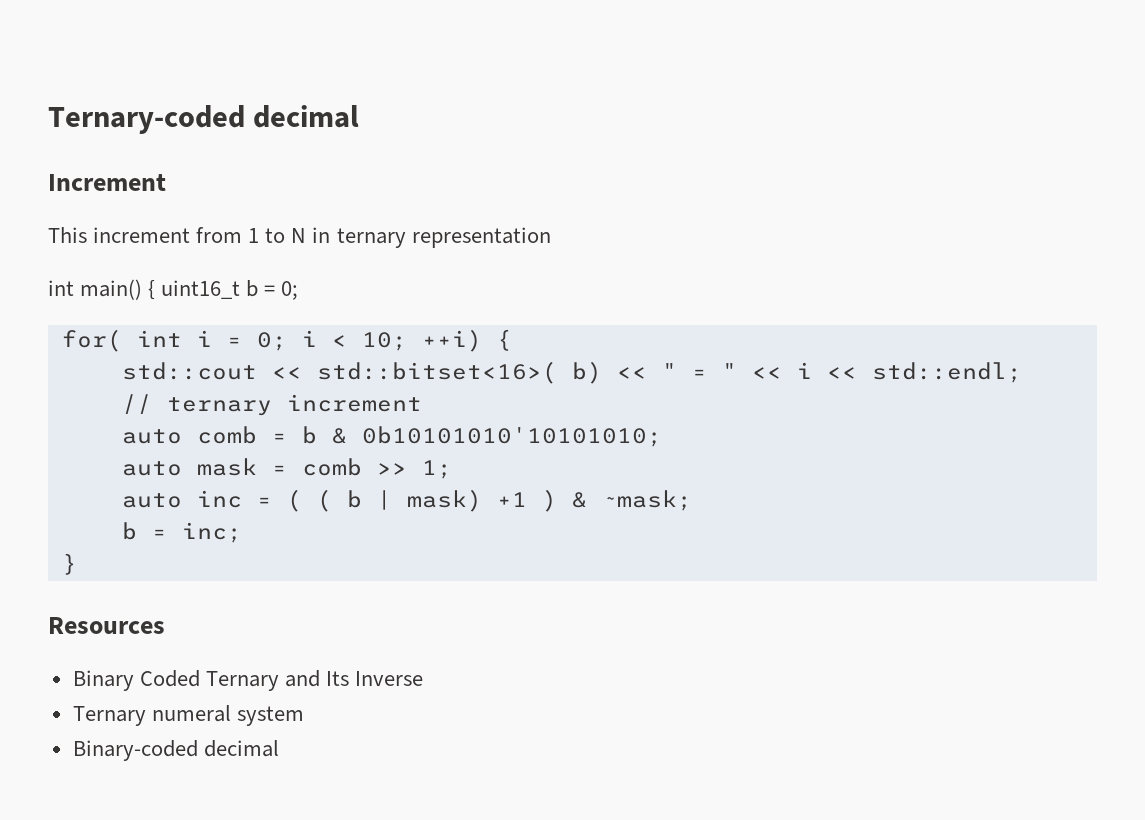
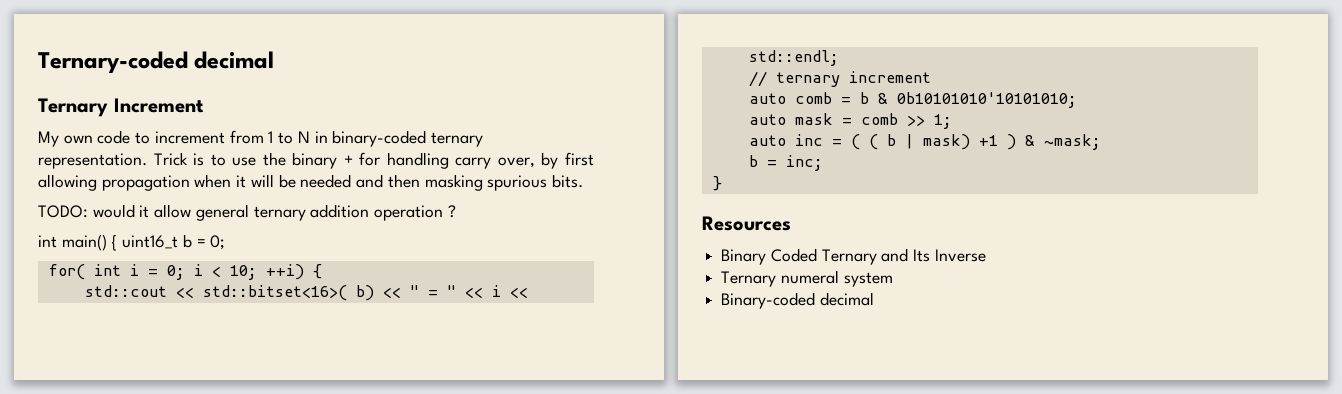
- Increment
+ Ternary Increment
- This increment from 1 to N in ternary representation
+ My own code to increment from 1 to N in binary-coded ternary representation. Trick is to use the binary + for handling carry over, by first allowing propagation when it will be needed and then masking spurious bits.
+ TODO: would it allow general ternary addition operation ?

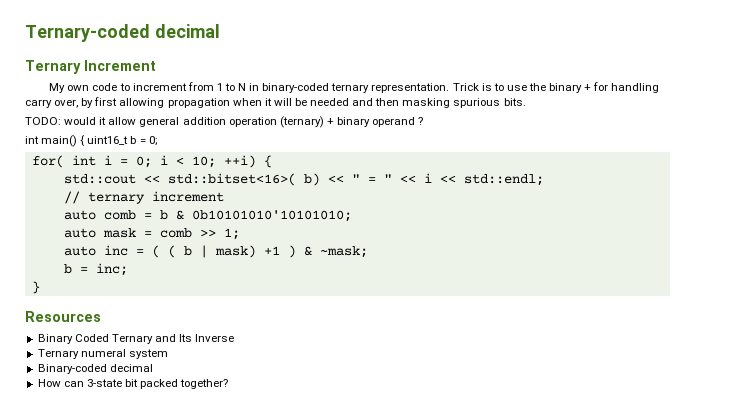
- TODO: would it allow general ternary addition operation ?
+ TODO: would it allow general addition operation (ternary) + binary operand ?
+ How can 3-state bit packed together?

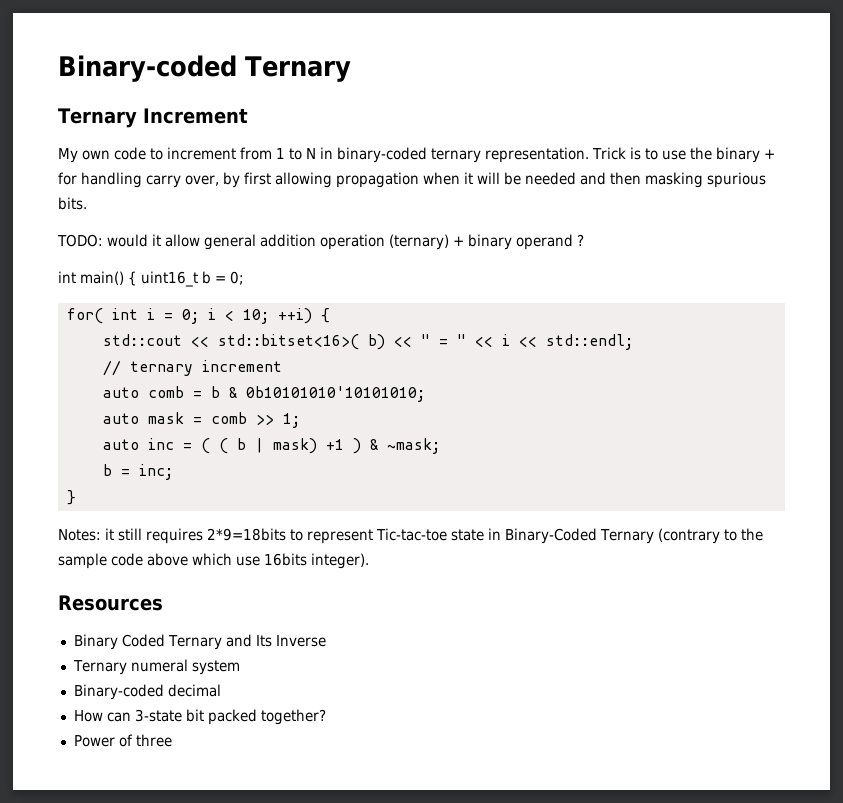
- Ternary-coded decimal
+ Binary-coded Ternary
+ Notes: it still requires 2*9=18bits to represent Tic-tac-toe state in Binary-Coded Ternary (contrary to the sample code above which use 16bits integer).
+ Power of three

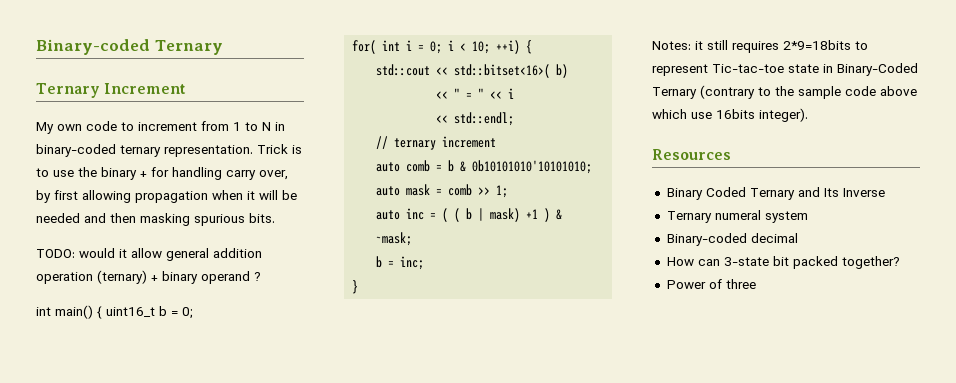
- std::cout << std::bitset<16>( b) << " = " << i << std::endl;
+ std::cout << std::bitset<16>( b)
+ << " = " << i
+ << std::endl;

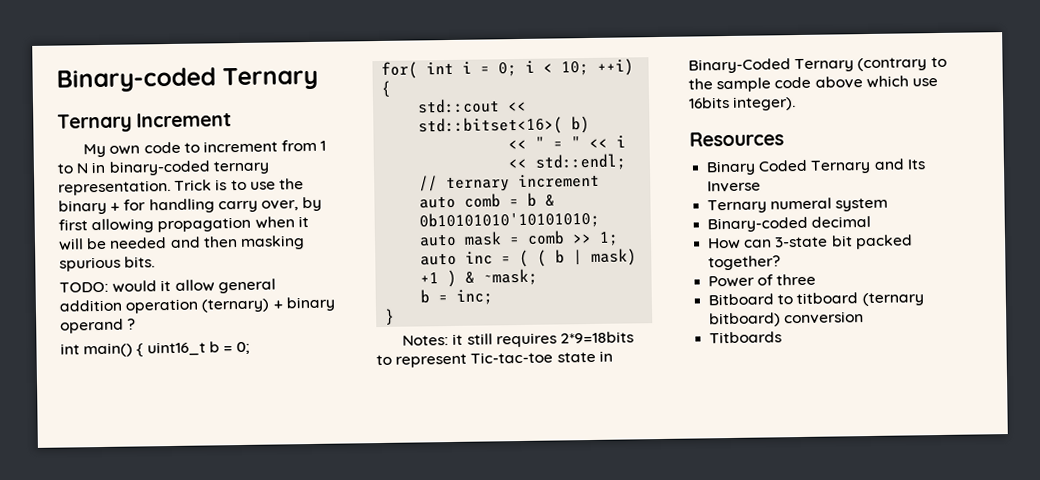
+ Bitboard to titboard (ternary bitboard) conversion
+ Titboards

